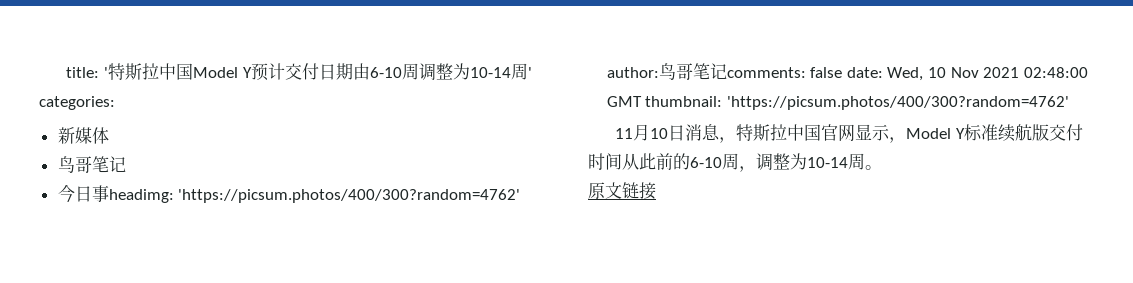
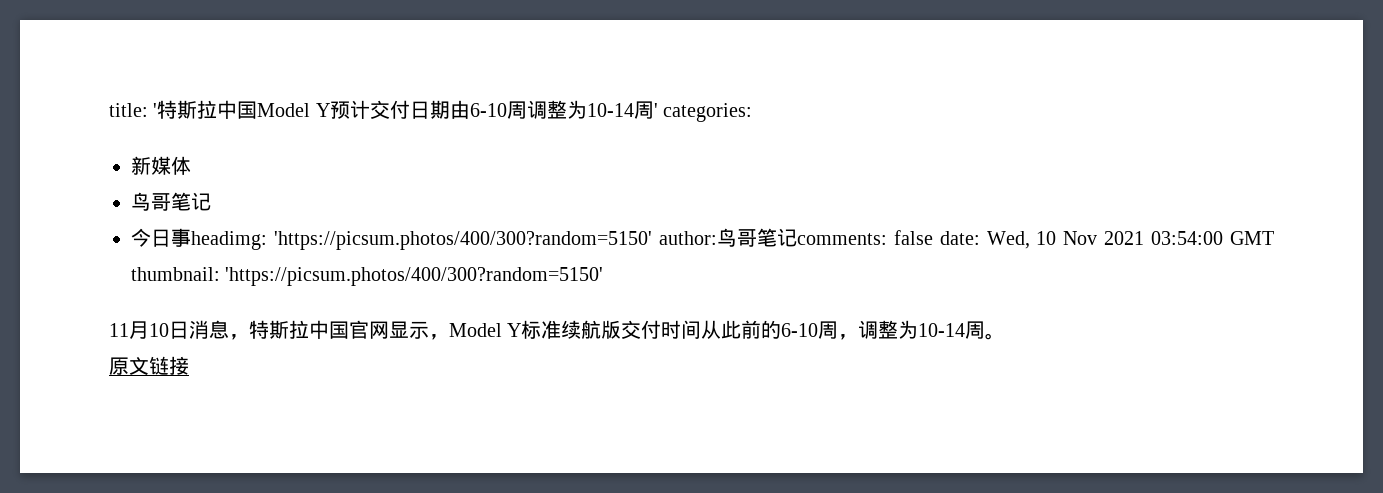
- 今日事headimg: 'https://picsum.photos/400/300?random=4762' author:鸟哥笔记comments: false date: Wed, 10 Nov 2021 02:48:00 GMT thumbnail: 'https://picsum.photos/400/300?random=4762'
+ 今日事headimg: 'https://picsum.photos/400/300?random=5150' author:鸟哥笔记comments: false date: Wed, 10 Nov 2021 03:54:00 GMT thumbnail: 'https://picsum.photos/400/300?random=5150'

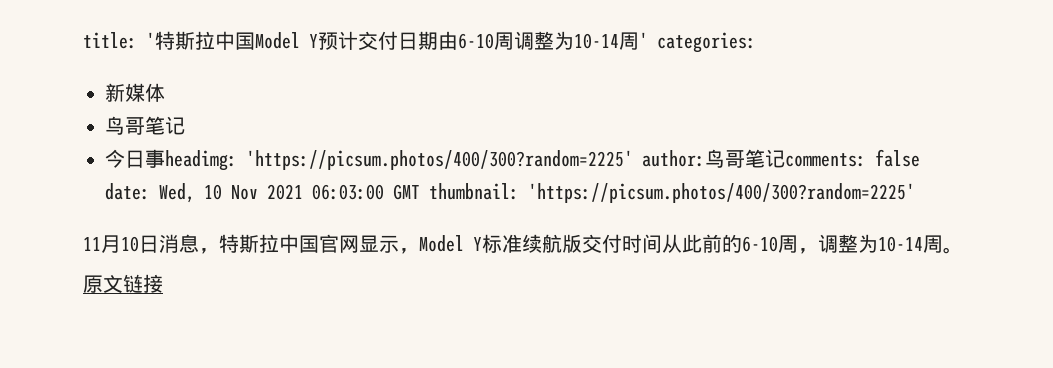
- 今日事headimg: 'https://picsum.photos/400/300?random=5150' author:鸟哥笔记comments: false date: Wed, 10 Nov 2021 03:54:00 GMT thumbnail: 'https://picsum.photos/400/300?random=5150'
+ 今日事headimg: 'https://picsum.photos/400/300?random=2225' author:鸟哥笔记comments: false date: Wed, 10 Nov 2021 06:03:00 GMT thumbnail: 'https://picsum.photos/400/300?random=2225'

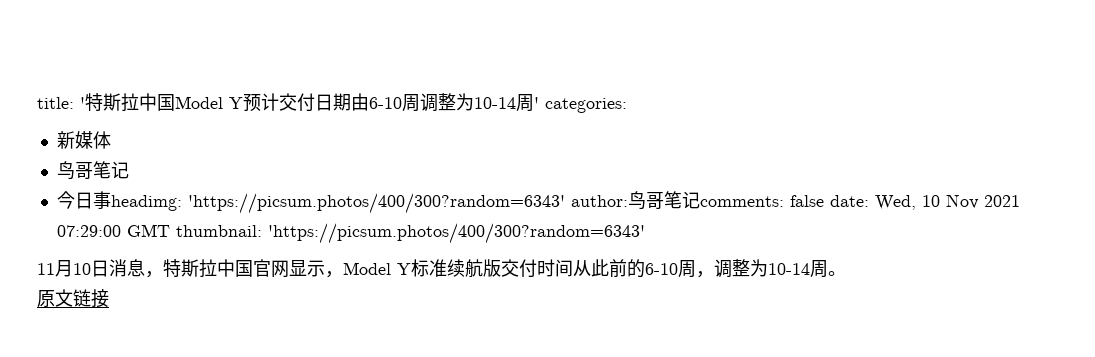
- 今日事headimg: 'https://picsum.photos/400/300?random=2225' author:鸟哥笔记comments: false date: Wed, 10 Nov 2021 06:03:00 GMT thumbnail: 'https://picsum.photos/400/300?random=2225'
+ 今日事headimg: 'https://picsum.photos/400/300?random=6343' author:鸟哥笔记comments: false date: Wed, 10 Nov 2021 07:29:00 GMT thumbnail: 'https://picsum.photos/400/300?random=6343'

